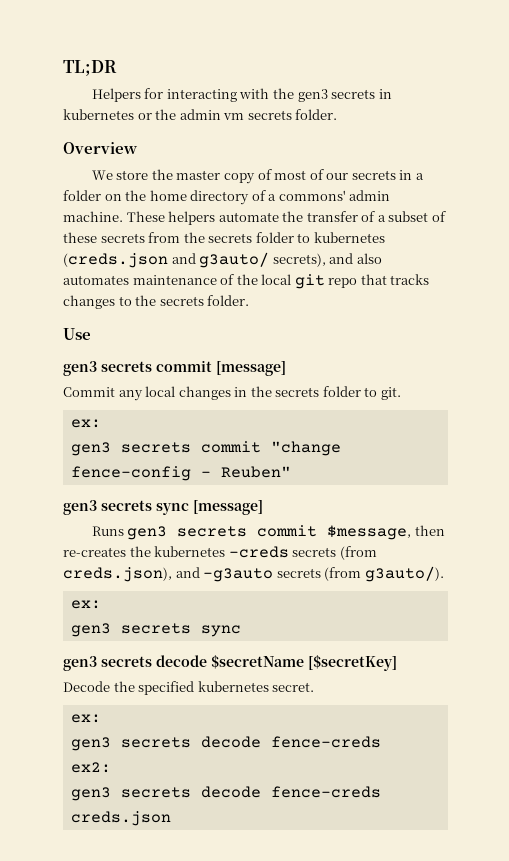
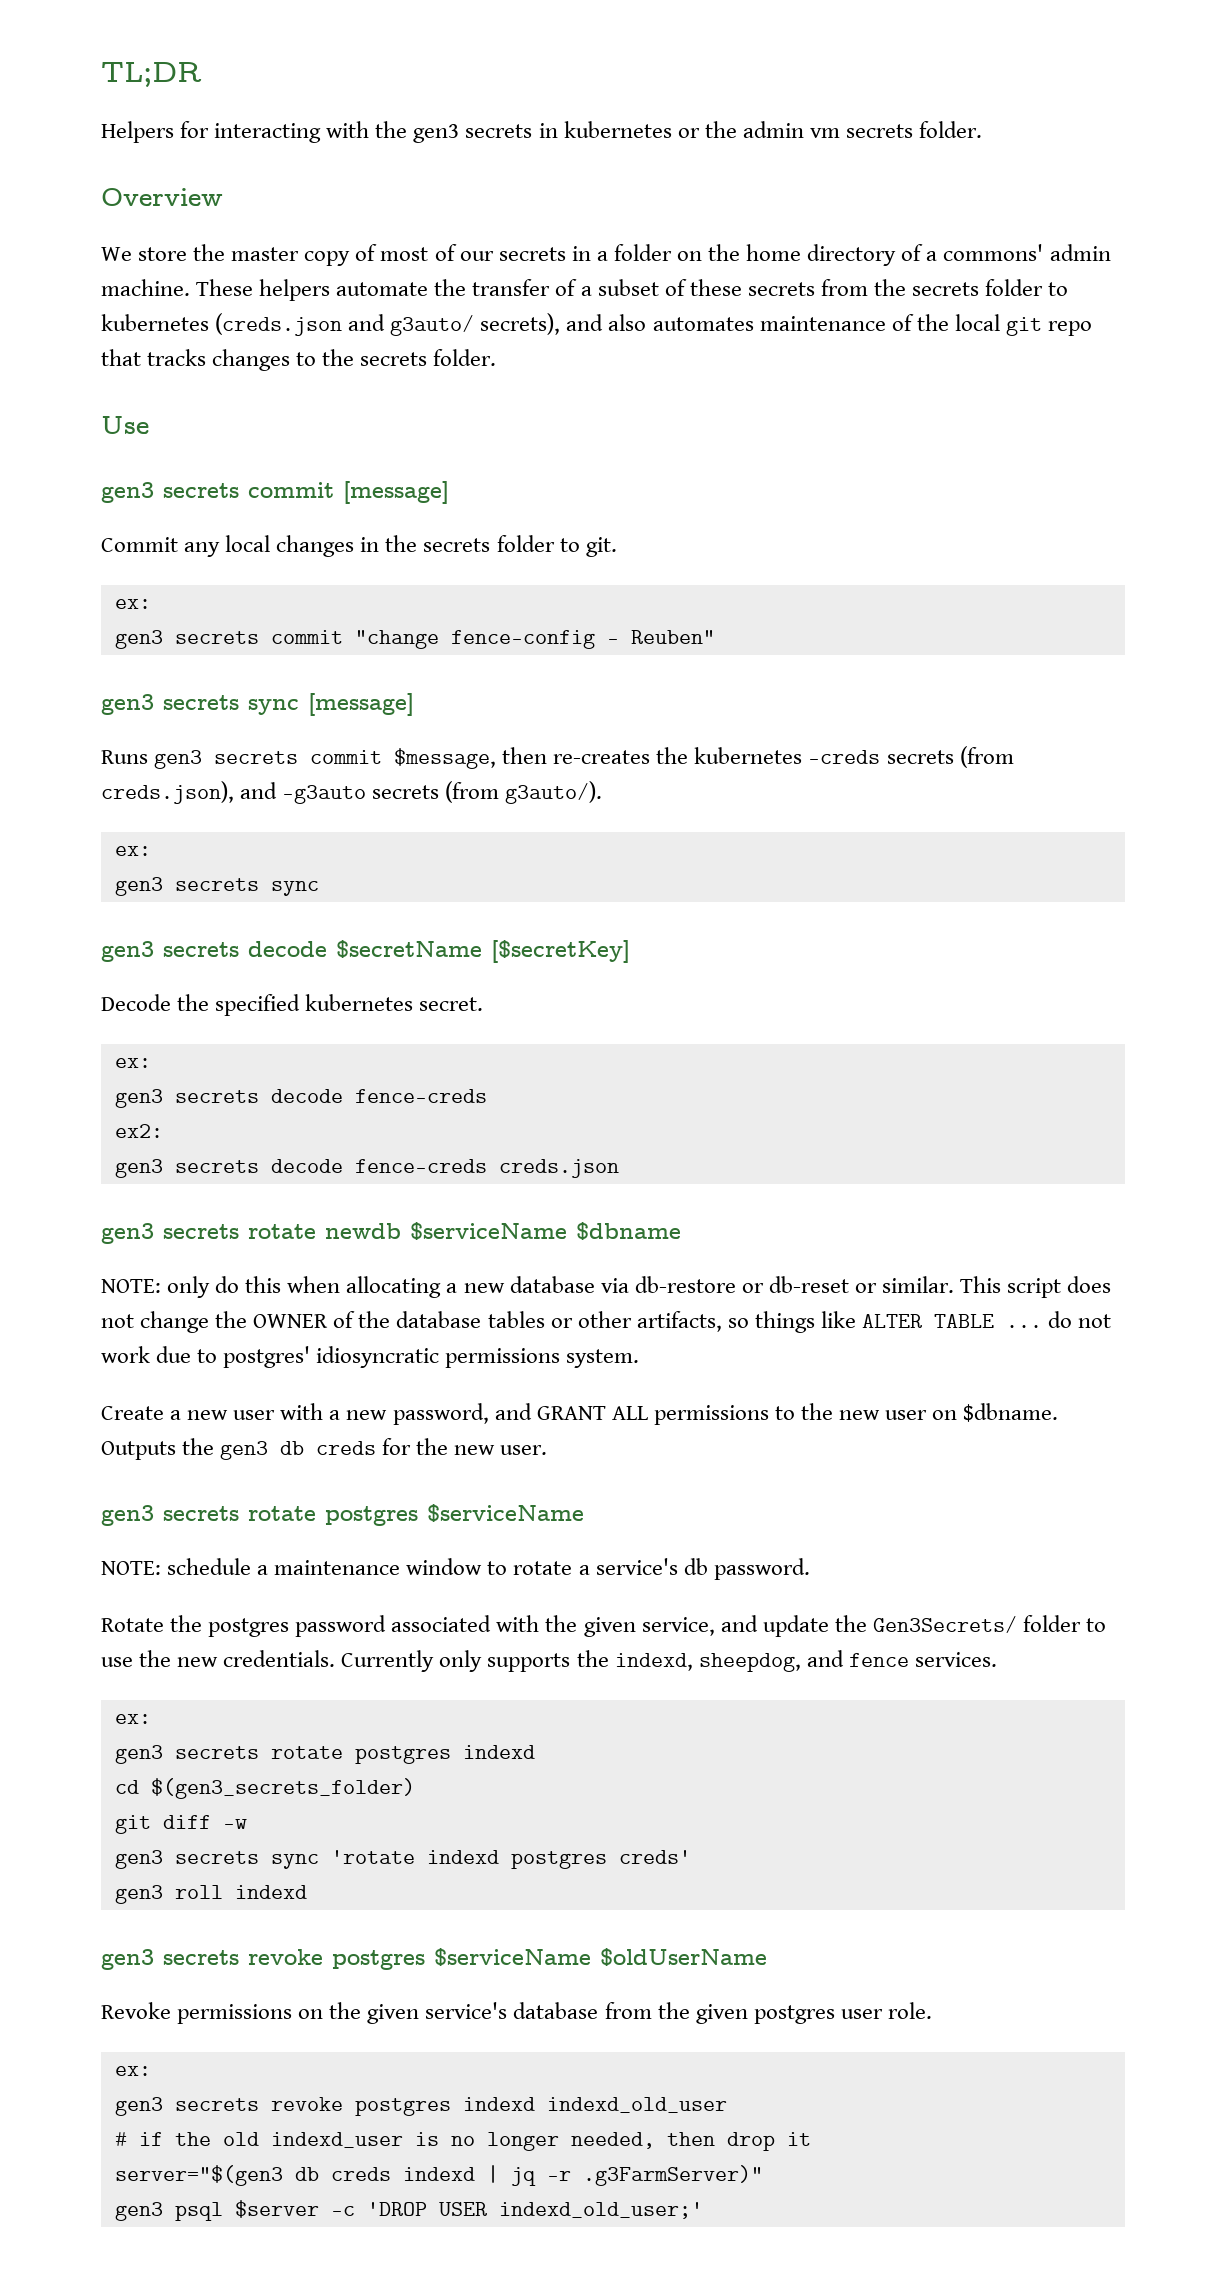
+ gen3 secrets rotate newdb $serviceName $dbname
+ NOTE: only do this when allocating a new database via db-restore or db-reset or similar. This script does not change the OWNER of the database tables or other artifacts, so things like ALTER TABLE ... do not work due to postgres' idiosyncratic permissions system.
+ Create a new user with a new password, and GRANT ALL permissions to the new user on $dbname. Outputs the gen3 db creds for the new user.
+ gen3 secrets rotate postgres $serviceName
+ NOTE: schedule a maintenance window to rotate a service's db password.
+ Rotate the postgres password associated with the given service, and update the Gen3Secrets/ folder to use the new credentials. Currently only supports the indexd, sheepdog, and fence services.
+ ex:
+ gen3 secrets rotate postgres indexd
+ cd $(gen3_secrets_folder)
+ git diff -w
+ gen3 secrets sync 'rotate indexd postgres creds'
+ gen3 roll indexd
+ gen3 secrets revoke postgres $serviceName $oldUserName
+ Revoke permissions on the given service's database from the given postgres user role.
+ ex:
+ gen3 secrets revoke postgres indexd indexd_old_user
+ # if the old indexd_user is no longer needed, then drop it
+ server="$(gen3 db creds indexd | jq -r .g3FarmServer)"
+ gen3 psql $server -c 'DROP USER indexd_old_user;'

